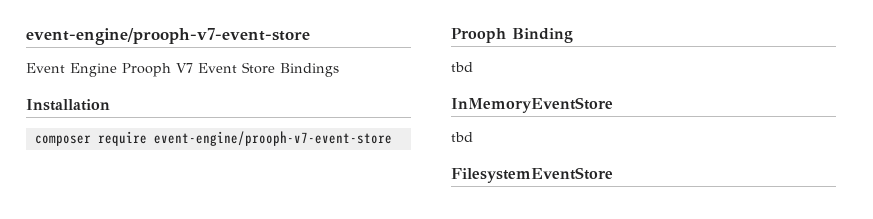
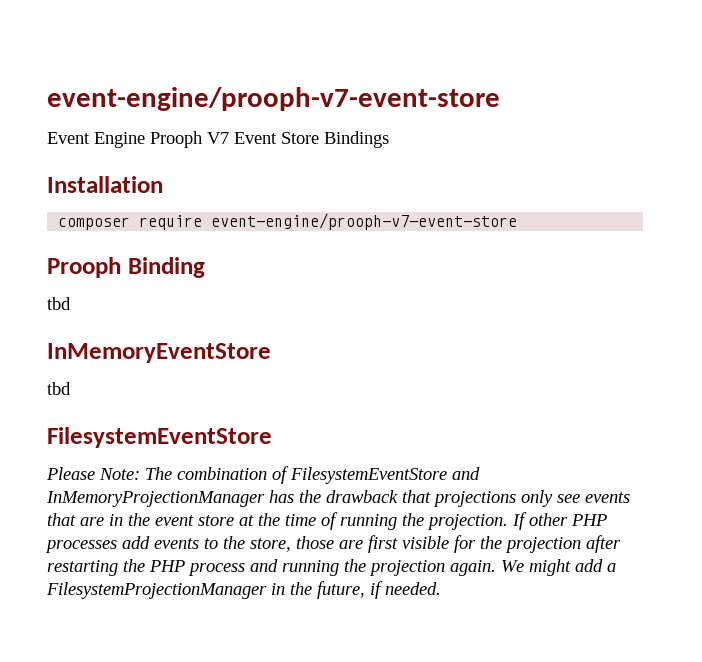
+ Please Note: The combination of FilesystemEventStore and InMemoryProjectionManager has the drawback that projections only see events that are in the event store at the time of running the projection. If other PHP processes add events to the store, those are first visible for the projection after restarting the PHP process and running the projection again. We might add a FilesystemProjectionManager in the future, if needed.

